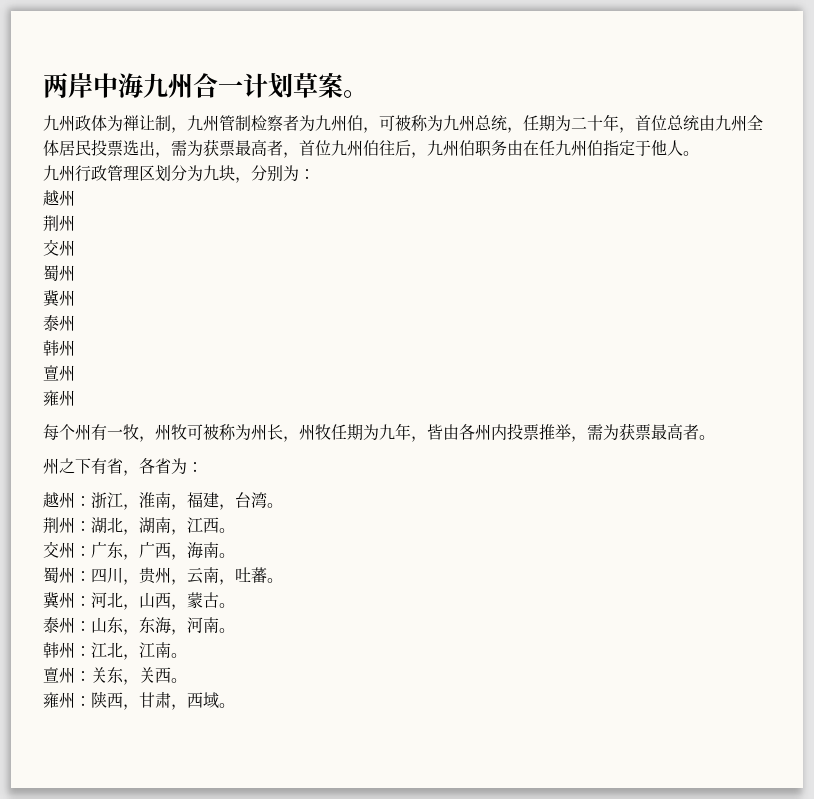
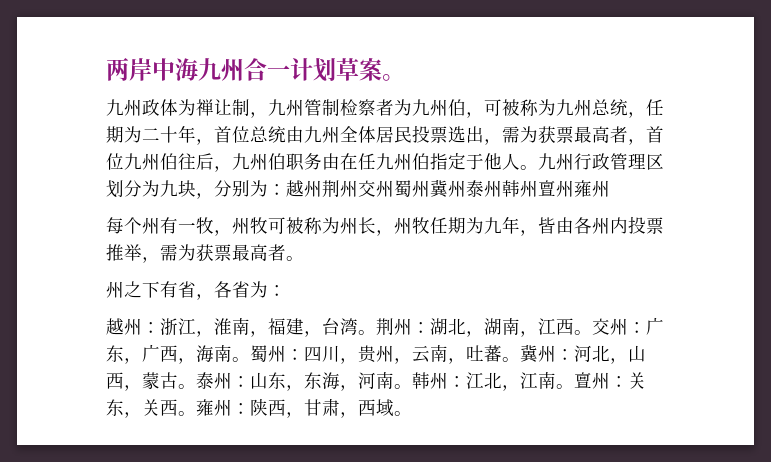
- 九州政体为禅让制，九州管制检察者为九州伯，可被称为九州总统，任期为二十年，首位总统由九州全体居民投票选出，需为获票最高者，首位九州伯往后，九州伯职务由在任九州伯指定于他人。
- 九州行政管理区划分为九块，分别为：
- 越州
- 荆州
- 交州
- 蜀州
- 冀州
- 泰州
- 韩州
- 亶州
- 雍州
+ 九州政体为禅让制，九州管制检察者为九州伯，可被称为九州总统，任期为二十年，首位总统由九州全体居民投票选出，需为获票最高者，首位九州伯往后，九州伯职务由在任九州伯指定于他人。九州行政管理区划分为九块，分别为：越州荆州交州蜀州冀州泰州韩州亶州雍州
- 越州：浙江，淮南，福建，台湾。
- 荆州：湖北，湖南，江西。
- 交州：广东，广西，海南。
- 蜀州：四川，贵州，云南，吐蕃。
- 冀州：河北，山西，蒙古。
- 泰州：山东，东海，河南。
- 韩州：江北，江南。
- 亶州：关东，关西。
- 雍州：陕西，甘肃，西域。
+ 越州：浙江，淮南，福建，台湾。荆州：湖北，湖南，江西。交州：广东，广西，海南。蜀州：四川，贵州，云南，吐蕃。冀州：河北，山西，蒙古。泰州：山东，东海，河南。韩州：江北，江南。亶州：关东，关西。雍州：陕西，甘肃，西域。

